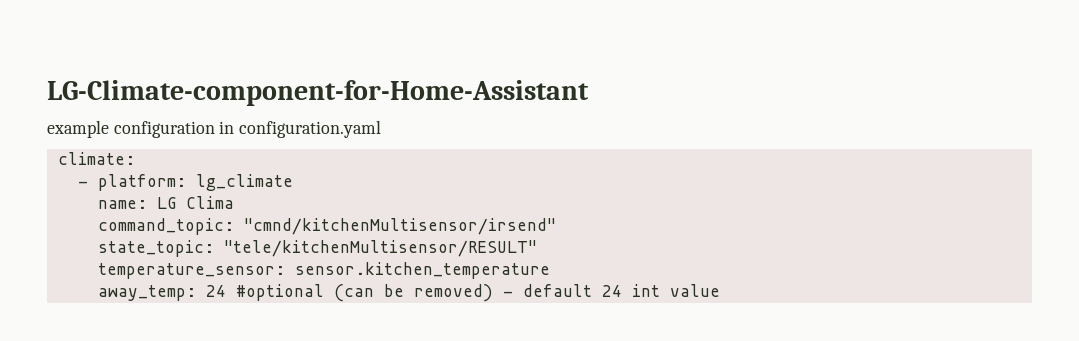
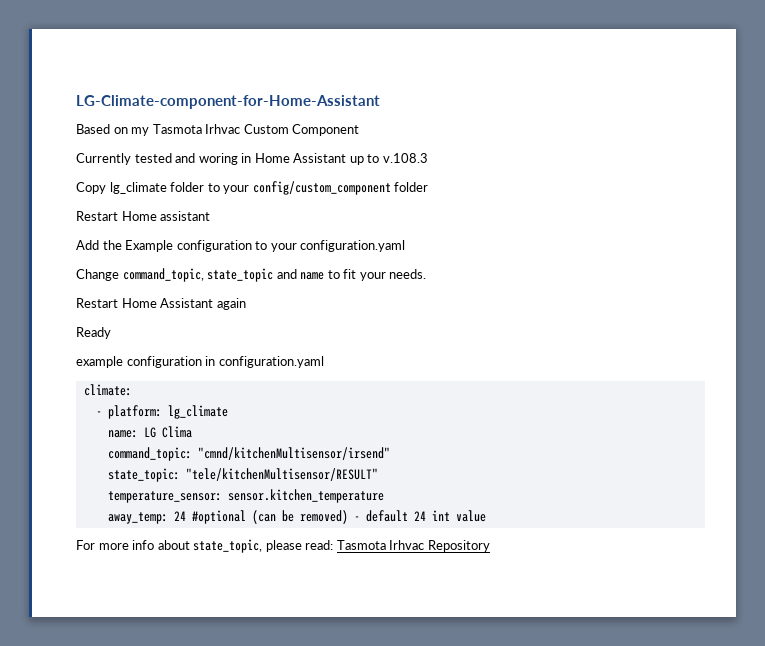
+ Based on my Tasmota Irhvac Custom Component
+ Currently tested and woring in Home Assistant up to v.108.3
+ Copy lg_climate folder to your config/custom_component folder
+ Restart Home assistant
+ Add the Example configuration to your configuration.yaml
+ Change command_topic, state_topic and name to fit your needs.
+ Restart Home Assistant again
+ Ready
+ For more info about state_topic, please read: Tasmota Irhvac Repository

